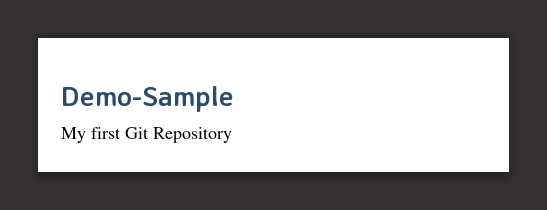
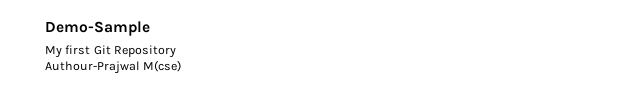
+ Authour-Prajwal M(cse)

